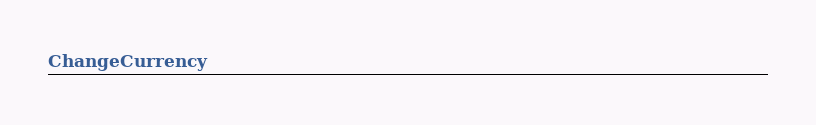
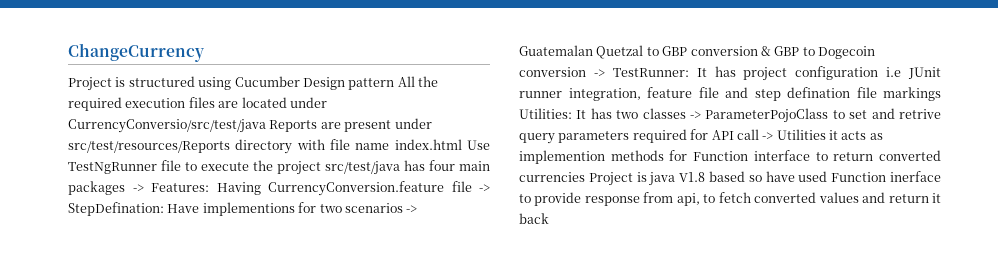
+ Project is structured using Cucumber Design pattern All the required execution files are located under CurrencyConversio/src/test/java Reports are present under src/test/resources/Reports directory with file name index.html Use TestNgRunner file to execute the project src/test/java has four main packages -> Features: Having CurrencyConversion.feature file -> StepDefination: Have implementions for two scenarios -> Guatemalan Quetzal to GBP conversion & GBP to Dogecoin conversion -> TestRunner: It has project configuration i.e JUnit runner integration, feature file and step defination file markings Utilities: It has two classes -> ParameterPojoClass to set and retrive query parameters required for API call -> Utilities it acts as implemention methods for Function interface to return converted currencies Project is java V1.8 based so have used Function inerface to provide response from api, to fetch converted values and return it back

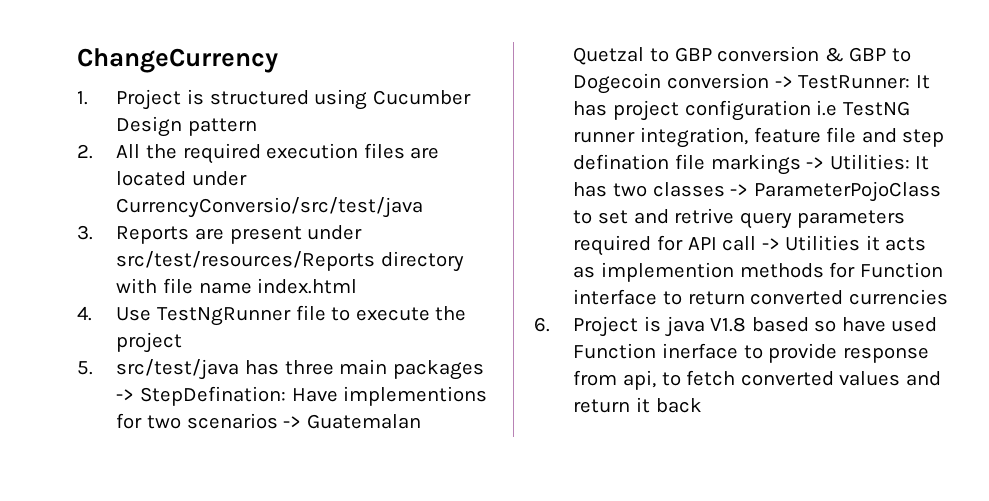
- Project is structured using Cucumber Design pattern All the required execution files are located under CurrencyConversio/src/test/java Reports are present under src/test/resources/Reports directory with file name index.html Use TestNgRunner file to execute the project src/test/java has four main packages -> Features: Having CurrencyConversion.feature file -> StepDefination:
+ 1. Project is structured using Cucumber Design pattern
+ 2. All the required execution files are located under CurrencyConversio/src/test/java
+ 3. Reports are present under src/test/resources/Reports directory with file name index.html
+ 4. Use TestNgRunner file to execute the project
+ 5. src/test/java has three main packages -> StepDefination:
- It has project configuration i.e JUnit runner integration, feature file and step defination file markings Utilities:
+ It has project configuration i.e TestNG runner integration, feature file and step defination file markings -> Utilities:
- It has two classes -> ParameterPojoClass to set and retrive query parameters required for API call -> Utilities it acts as implemention methods for Function interface to return converted currencies Project is java V1.8 based so have used Function inerface to provide response from api, to fetch converted values and return it back
+ It has two classes -> ParameterPojoClass to set and retrive query parameters required for API call -> Utilities it acts as implemention methods for Function interface to return converted currencies
+ 6. Project is java V1.8 based so have used Function inerface to provide response from api, to fetch converted values and return it back

